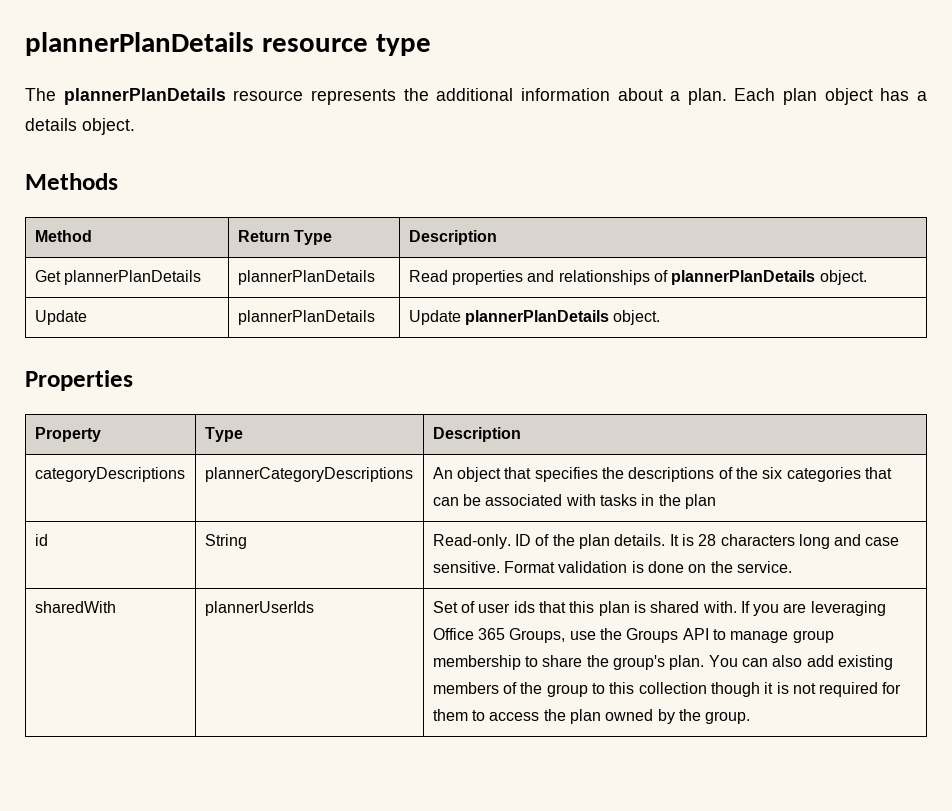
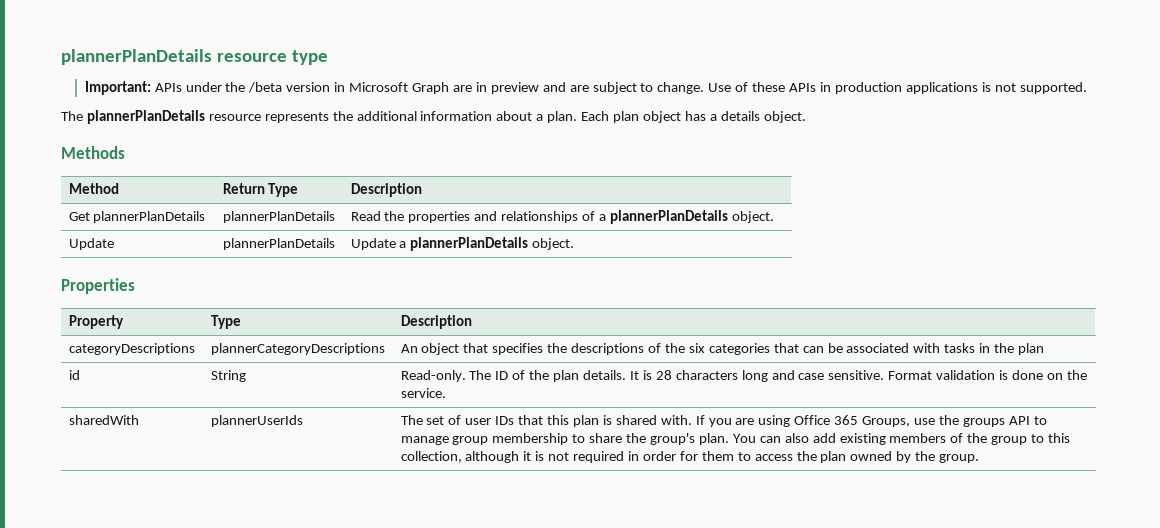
+ Important: APIs under the /beta version in Microsoft Graph are in preview and are subject to change. Use of these APIs in production applications is not supported.
- Get plannerPlanDetails | plannerPlanDetails | Read properties and relationships of plannerPlanDetails object.
+ Get plannerPlanDetails | plannerPlanDetails | Read the properties and relationships of a plannerPlanDetails object.
- Update | plannerPlanDetails | Update plannerPlanDetails object.
+ Update | plannerPlanDetails | Update a plannerPlanDetails object.
- id | String | Read-only. ID of the plan details. It is 28 characters long and case sensitive. Format validation is done on the service.
+ id | String | Read-only. The ID of the plan details. It is 28 characters long and case sensitive. Format validation is done on the service.
- Set of user ids that this plan is shared with.
+ The set of user IDs that this plan is shared with.
- If you are leveraging Office 365 Groups, use the Groups API to manage group membership to share the group's plan.
+ If you are using Office 365 Groups, use the groups API to manage group membership to share the group's plan.
- You can also add existing members of the group to this collection though it is not required for them to access the plan owned by the group.
+ You can also add existing members of the group to this collection, although it is not required in order for them to access the plan owned by the group.

